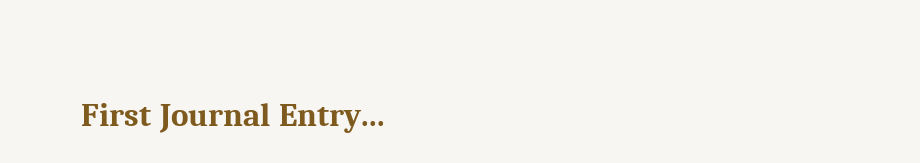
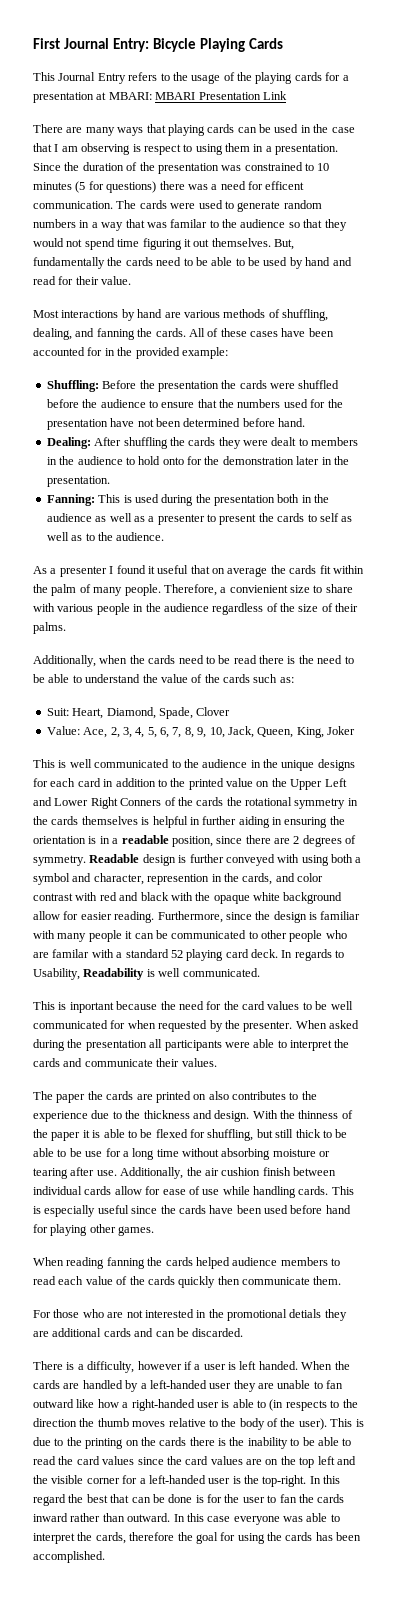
- First Journal Entry...
+ First Journal Entry: Bicycle Playing Cards
+ This Journal Entry refers to the usage of the playing cards for a presentation at MBARI: MBARI Presentation Link
+ There are many ways that playing cards can be used in the case that I am observing is respect to using them in a presentation. Since the duration of the presentation was constrained to 10 minutes (5 for questions) there was a need for efficent communication. The cards were used to generate random numbers in a way that was familar to the audience so that they would not spend time figuring it out themselves. But, fundamentally the cards need to be able to be used by hand and read for their value.
+ Most interactions by hand are various methods of shuffling, dealing, and fanning the cards. All of these cases have been accounted for in the provided example:
+ Shuffling: Before the presentation the cards were shuffled before the audience to ensure that the numbers used for the presentation have not been determined before hand.
+ Dealing: After shuffling the cards they were dealt to members in the audience to hold onto for the demonstration later in the presentation.
+ Fanning: This is used during the presentation both in the audience as well as a presenter to present the cards to self as well as to the audience.
+ As a presenter I found it useful that on average the cards fit within the palm of many people. Therefore, a convienient size to share with various people in the audience regardless of the size of their palms.
+ Additionally, when the cards need to be read there is the need to be able to understand the value of the cards such as:
+ Suit: Heart, Diamond, Spade, Clover
+ Value: Ace, 2, 3, 4, 5, 6, 7, 8, 9, 10, Jack, Queen, King, Joker
+ This is well communicated to the audience in the unique designs for each card in addition to the printed value on the Upper Left and Lower Right Conners of the cards the rotational symmetry in the cards themselves is helpful in further aiding in ensuring the orientation is in a readable position, since there are 2 degrees of symmetry. Readable design is further conveyed with using both a symbol and character, represention in the cards, and color contrast with red and black with the opaque white background allow for easier reading. Furthermore, since the design is familiar with many people it can be communicated to other people who are familar with a standard 52 playing card deck. In regards to Usability, Readability is well communicated.
+ This is inportant because the need for the card values to be well communicated for when requested by the presenter. When asked during the presentation all participants were able to interpret the cards and communicate their values.
+ The paper the cards are printed on also contributes to the experience due to the thickness and design. With the thinness of the paper it is able to be flexed for shuffling, but still thick to be able to be use for a long time without absorbing moisture or tearing after use. Additionally, the air cushion finish between individual cards allow for ease of use while handling cards. This is especially useful since the cards have been used before hand for playing other games.
+ When reading fanning the cards helped audience members to read each value of the cards quickly then communicate them.
+ For those who are not interested in the promotional detials they are additional cards and can be discarded.
+ There is a difficulty, however if a user is left handed. When the cards are handled by a left-handed user they are unable to fan outward like how a right-handed user is able to (in respects to the direction the thumb moves relative to the body of the user). This is due to the printing on the cards there is the inability to be able to read the card values since the card values are on the top left and the visible corner for a left-handed user is the top-right. In this regard the best that can be done is for the user to fan the cards inward rather than outward. In this case everyone was able to interpret the cards, therefore the goal for using the cards has been accomplished.

